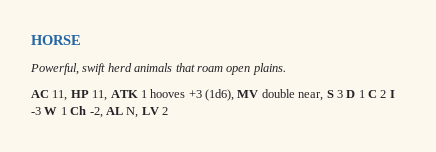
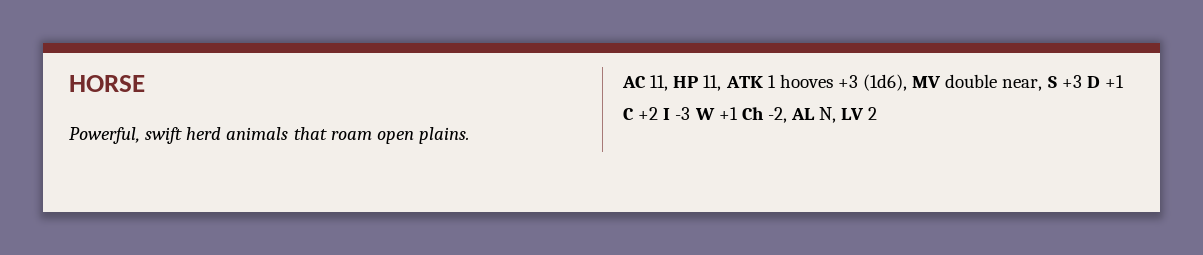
- AC 11, HP 11, ATK 1 hooves +3 (1d6), MV double near, S 3 D 1 C 2 I -3 W 1 Ch -2, AL N, LV 2
+ AC 11, HP 11, ATK 1 hooves +3 (1d6), MV double near, S +3 D +1 C +2 I -3 W +1 Ch -2, AL N, LV 2

